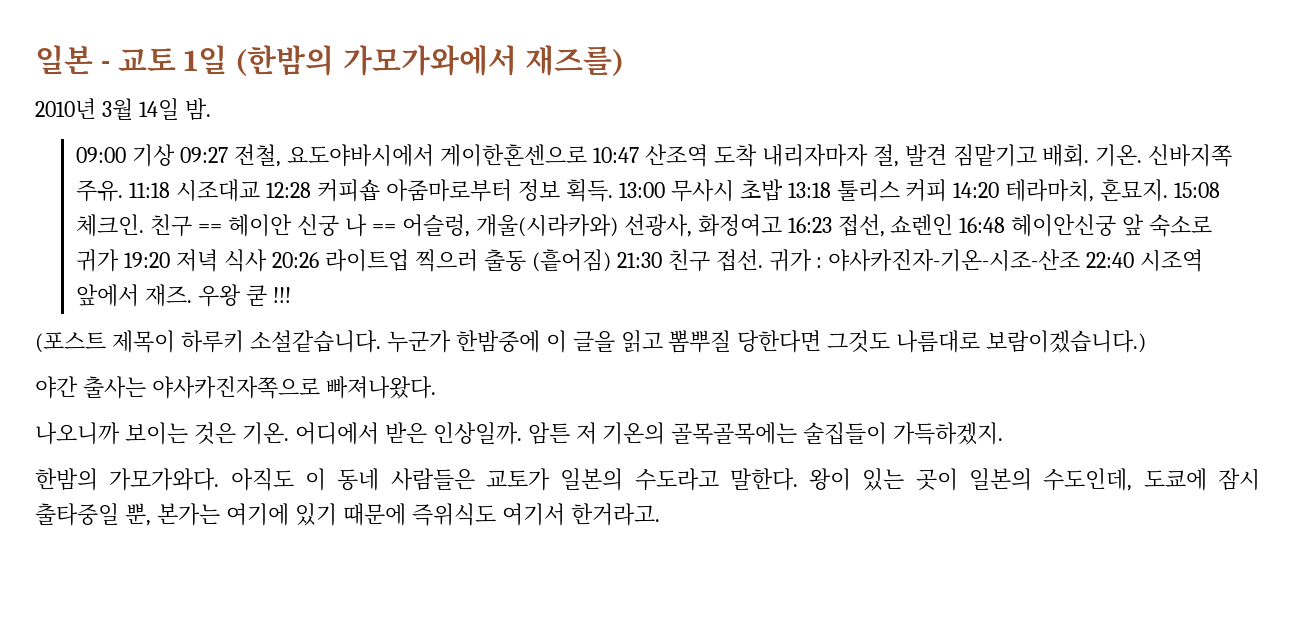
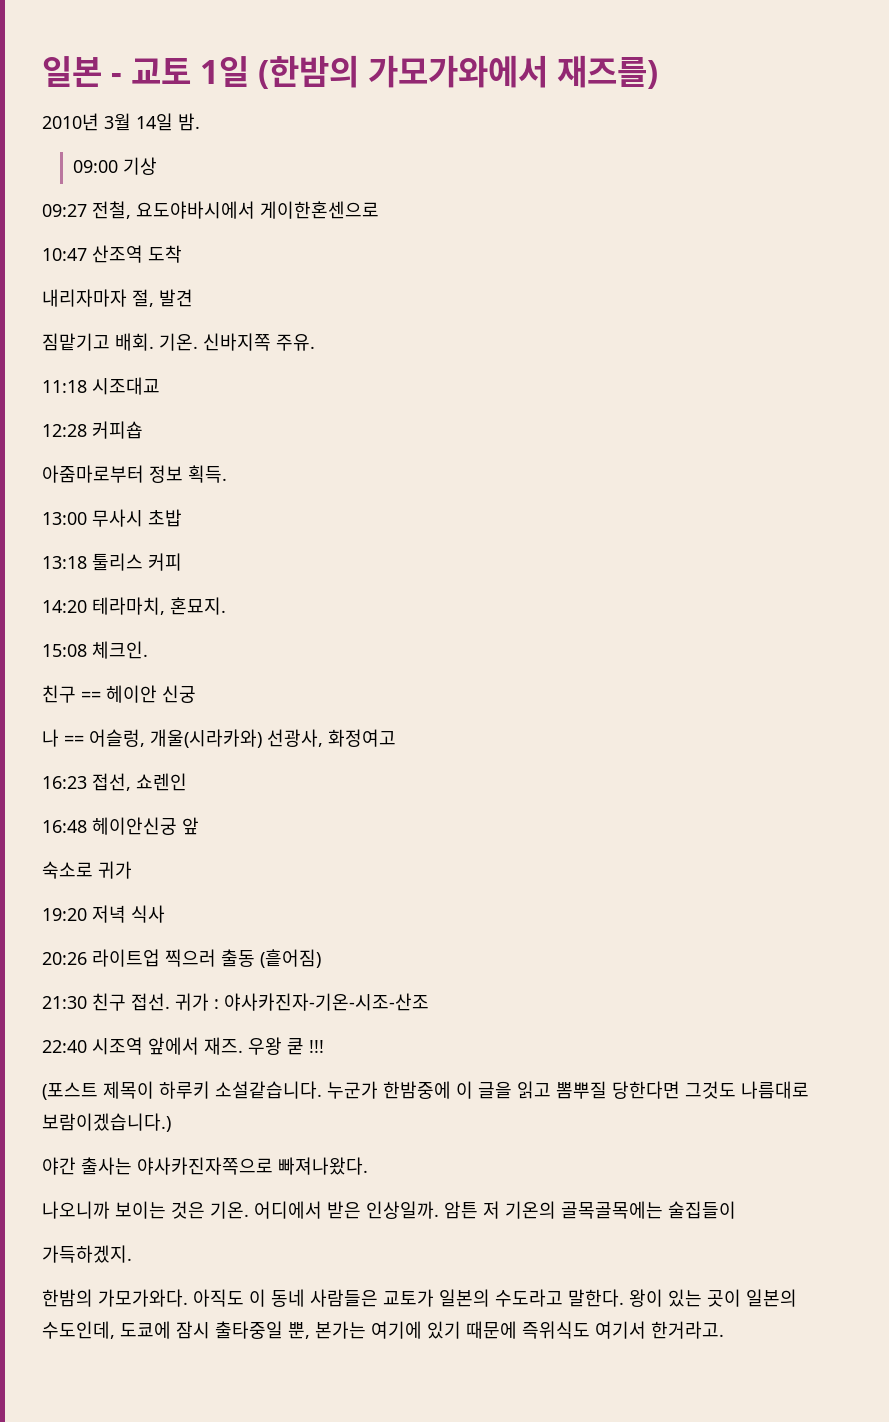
- 09:00 기상 09:27 전철, 요도야바시에서 게이한혼센으로 10:47 산조역 도착 내리자마자 절, 발견 짐맡기고 배회.
+ 09:00 기상
+ 09:27 전철, 요도야바시에서 게이한혼센으로
+ 10:47 산조역 도착
+ 내리자마자 절, 발견
+ 짐맡기고 배회.
- 신바지쪽 주유. 11:18 시조대교 12:28 커피숍 아줌마로부터 정보 획득. 13:00 무사시 초밥 13:18 툴리스 커피 14:20 테라마치, 혼묘지. 15:08 체크인. 친구 == 헤이안 신궁 나 == 어슬렁, 개울(시라카와) 선광사, 화정여고 16:23 접선, 쇼렌인 16:48 헤이안신궁 앞 숙소로 귀가 19:20 저녁 식사 20:26 라이트업 찍으러 출동 (흩어짐) 21:30 친구 접선.
+ 신바지쪽 주유.
+ 11:18 시조대교
+ 12:28 커피숍
+ 아줌마로부터 정보 획득.
+ 13:00 무사시 초밥
+ 13:18 툴리스 커피
+ 14:20 테라마치, 혼묘지.
+ 15:08 체크인.
+ 친구 == 헤이안 신궁
+ 나 == 어슬렁, 개울(시라카와) 선광사, 화정여고
+ 16:23 접선, 쇼렌인
+ 16:48 헤이안신궁 앞
+ 숙소로 귀가
+ 19:20 저녁 식사
+ 20:26 라이트업 찍으러 출동 (흩어짐)
+ 21:30 친구 접선.
- 귀가 : 야사카진자-기온-시조-산조 22:40 시조역 앞에서 재즈.
+ 귀가 : 야사카진자-기온-시조-산조
+ 22:40 시조역 앞에서 재즈.
- 암튼 저 기온의 골목골목에는 술집들이 가득하겠지.
+ 암튼 저 기온의 골목골목에는 술집들이
+ 가득하겠지.

